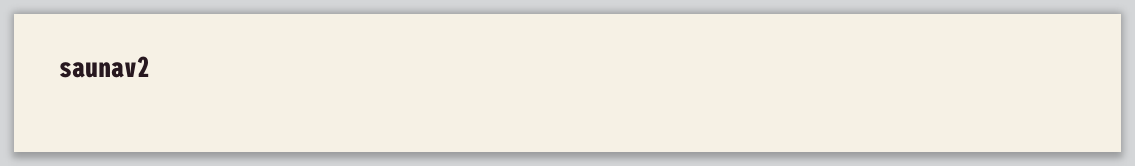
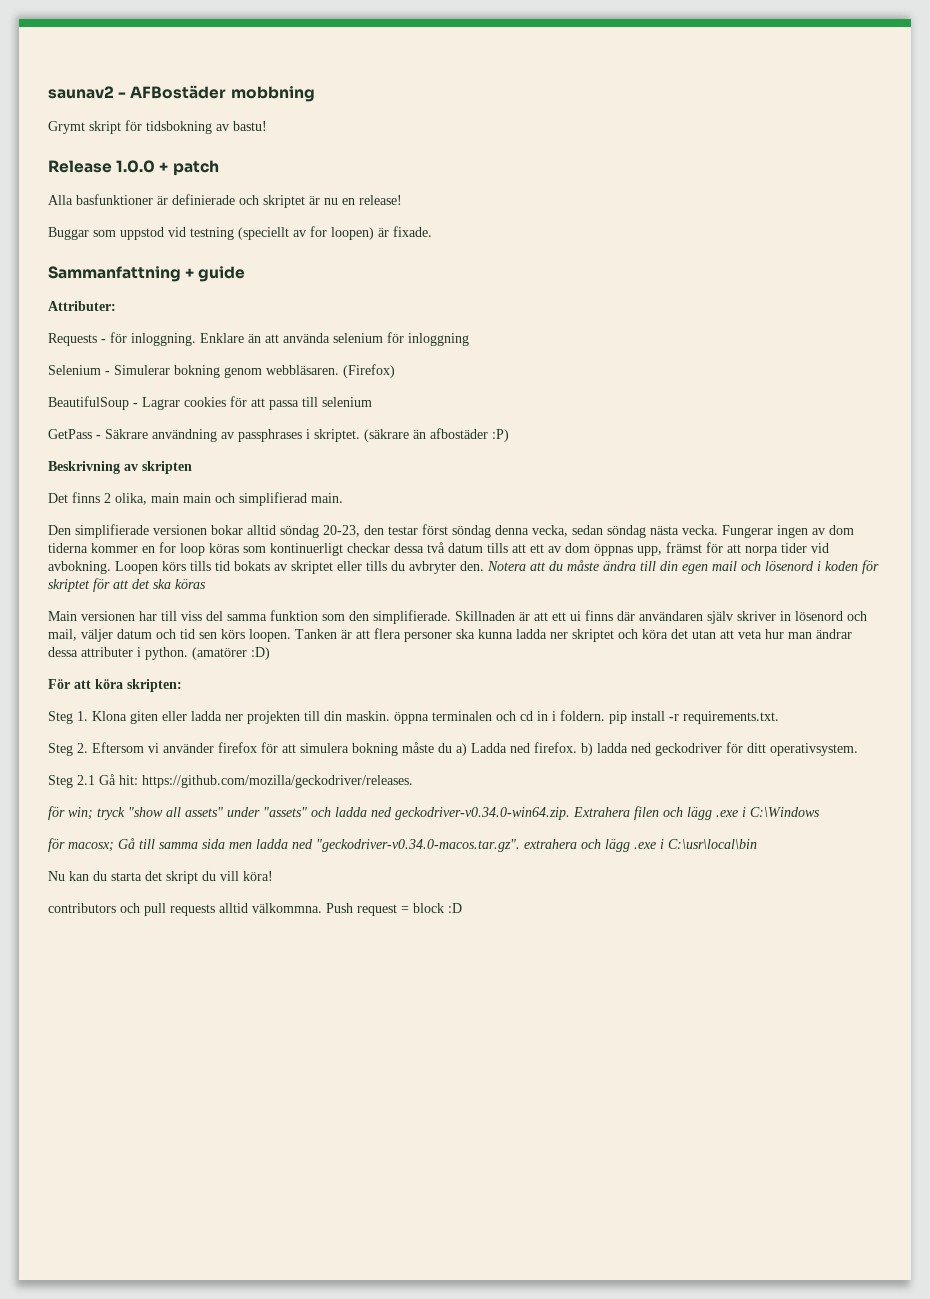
- saunav2
+ saunav2 - AFBostäder mobbning
+ Grymt skript för tidsbokning av bastu!
+ Release 1.0.0 + patch
+ Alla basfunktioner är definierade och skriptet är nu en release!
+ Buggar som uppstod vid testning (speciellt av for loopen) är fixade.
+ Sammanfattning + guide
+ Attributer:
+ Requests - för inloggning. Enklare än att använda selenium för inloggning
+ Selenium - Simulerar bokning genom webbläsaren. (Firefox)
+ BeautifulSoup - Lagrar cookies för att passa till selenium
+ GetPass - Säkrare användning av passphrases i skriptet. (säkrare än afbostäder :P)
+ Beskrivning av skripten
+ Det finns 2 olika, main main och simplifierad main.
+ Den simplifierade versionen bokar alltid söndag 20-23, den testar först söndag denna vecka, sedan söndag nästa vecka. Fungerar ingen av dom tiderna kommer en for loop köras som kontinuerligt checkar dessa två datum tills att ett av dom öppnas upp, främst för att norpa tider vid avbokning. Loopen körs tills tid bokats av skriptet eller tills du avbryter den. Notera att du måste ändra till din egen mail och lösenord i koden för skriptet för att det ska köras
+ Main versionen har till viss del samma funktion som den simplifierade. Skillnaden är att ett ui finns där användaren själv skriver in lösenord och mail, väljer datum och tid sen körs loopen. Tanken är att flera personer ska kunna ladda ner skriptet och köra det utan att veta hur man ändrar dessa attributer i python. (amatörer :D)
+ För att köra skripten:
+ Steg 1. Klona giten eller ladda ner projekten till din maskin. öppna terminalen och cd in i foldern. pip install -r requirements.txt.
+ Steg 2. Eftersom vi använder firefox för att simulera bokning måste du a) Ladda ned firefox. b) ladda ned geckodriver för ditt operativsystem.
+ Steg 2.1 Gå hit: https://github.com/mozilla/geckodriver/releases.
+ för win; tryck "show all assets" under "assets" och ladda ned geckodriver-v0.34.0-win64.zip. Extrahera filen och lägg .exe i C:\Windows
+ för macosx; Gå till samma sida men ladda ned "geckodriver-v0.34.0-macos.tar.gz". extrahera och lägg .exe i C:\usr\local\bin
+ Nu kan du starta det skript du vill köra!
+ contributors och pull requests alltid välkommna. Push request = block :D

